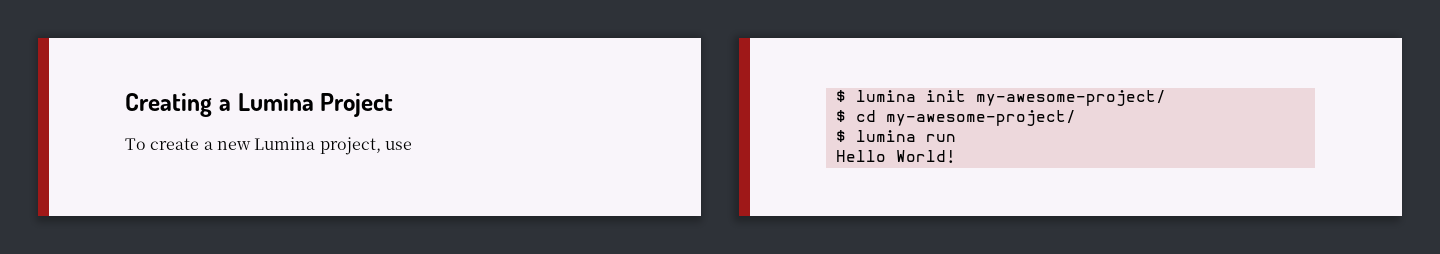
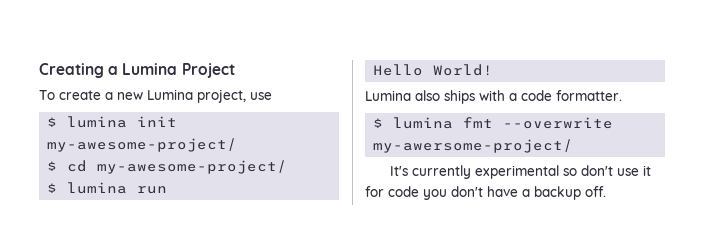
+ Lumina also ships with a code formatter.
+ $ lumina fmt --overwrite my-awersome-project/
+ It's currently experimental so don't use it for code you don't have a backup off.

